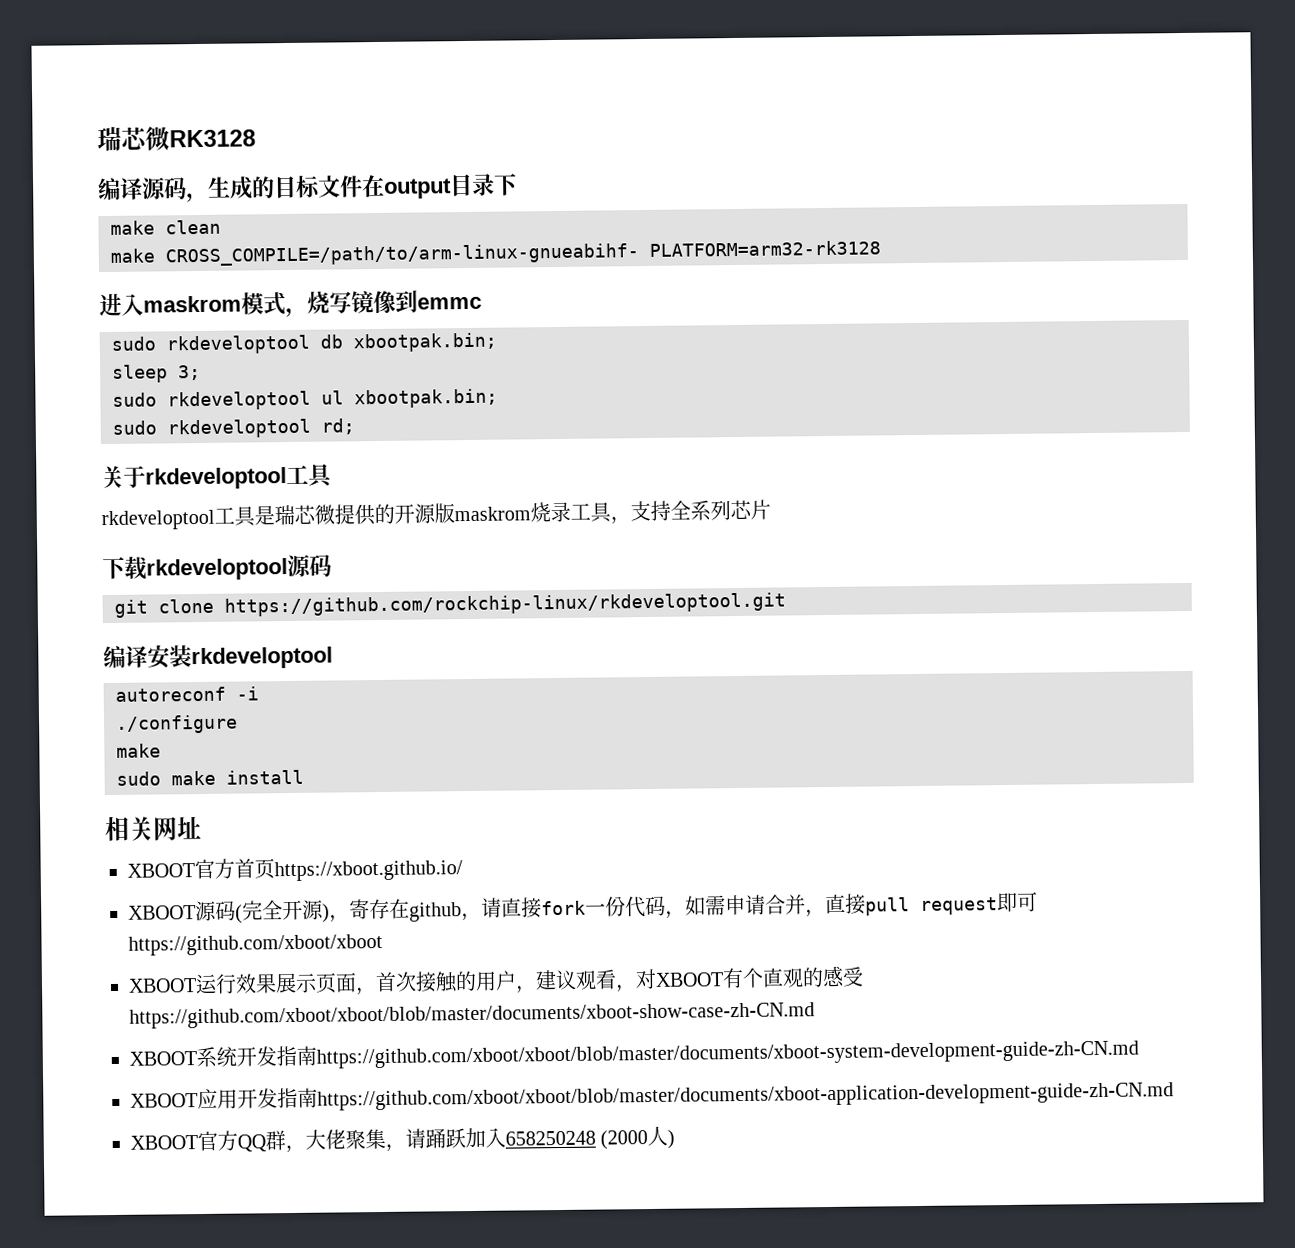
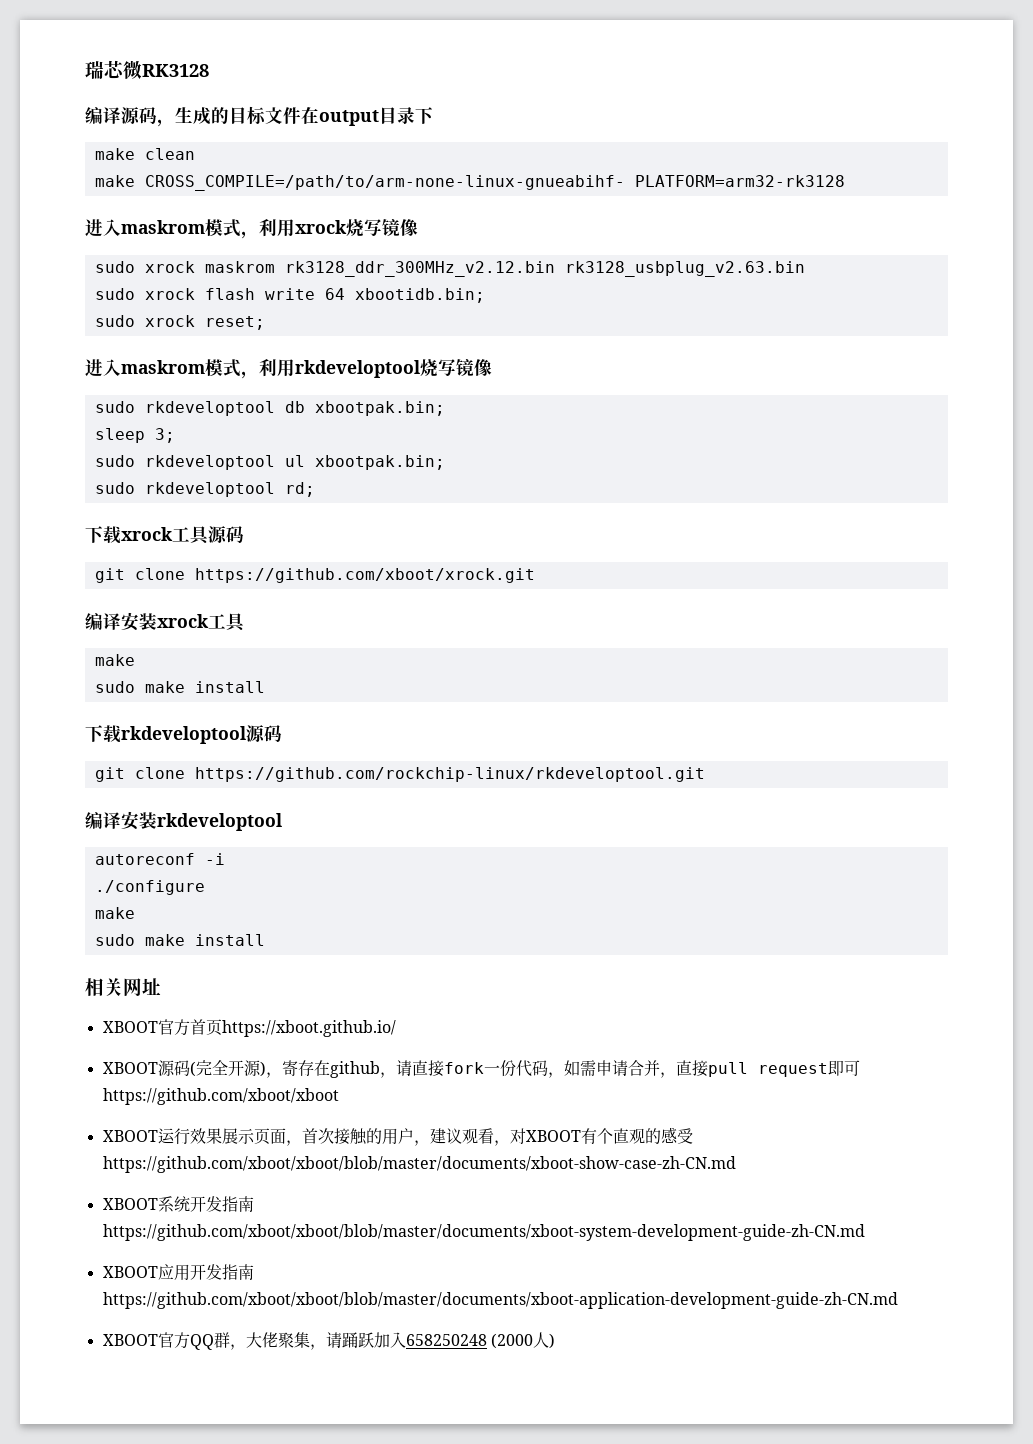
- make CROSS_COMPILE=/path/to/arm-linux-gnueabihf- PLATFORM=arm32-rk3128
+ make CROSS_COMPILE=/path/to/arm-none-linux-gnueabihf- PLATFORM=arm32-rk3128
- 进入maskrom模式，烧写镜像到emmc
+ 进入maskrom模式，利用xrock烧写镜像
+ sudo xrock maskrom rk3128_ddr_300MHz_v2.12.bin rk3128_usbplug_v2.63.bin
+ sudo xrock flash write 64 xbootidb.bin;
+ sudo xrock reset;
+ 进入maskrom模式，利用rkdeveloptool烧写镜像
- 关于rkdeveloptool工具
- rkdeveloptool工具是瑞芯微提供的开源版maskrom烧录工具，支持全系列芯片
+ 下载xrock工具源码
+ git clone https://github.com/xboot/xrock.git
+ 编译安装xrock工具
+ make
+ sudo make install

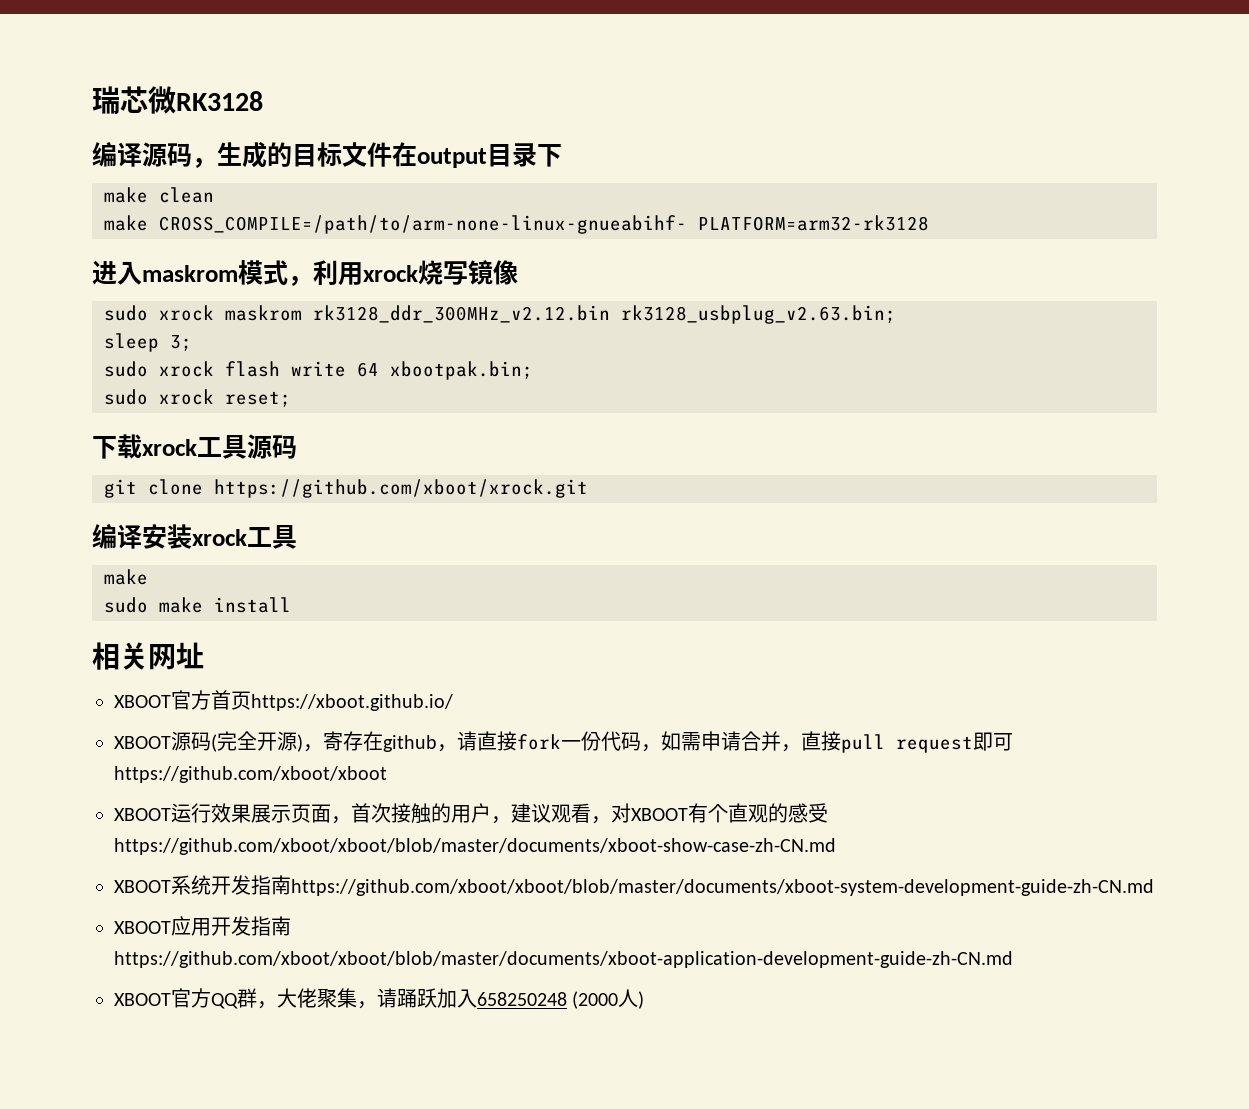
- sudo xrock maskrom rk3128_ddr_300MHz_v2.12.bin rk3128_usbplug_v2.63.bin
+ sudo xrock maskrom rk3128_ddr_300MHz_v2.12.bin rk3128_usbplug_v2.63.bin;
+ sleep 3;
- sudo xrock flash write 64 xbootidb.bin;
+ sudo xrock flash write 64 xbootpak.bin;
- 进入maskrom模式，利用rkdeveloptool烧写镜像
- sudo rkdeveloptool db xbootpak.bin;
- sleep 3;
- sudo rkdeveloptool ul xbootpak.bin;
- sudo rkdeveloptool rd;
- 下载rkdeveloptool源码
- git clone https://github.com/rockchip-linux/rkdeveloptool.git
- 编译安装rkdeveloptool
- autoreconf -i
- ./configure
- make
- sudo make install

